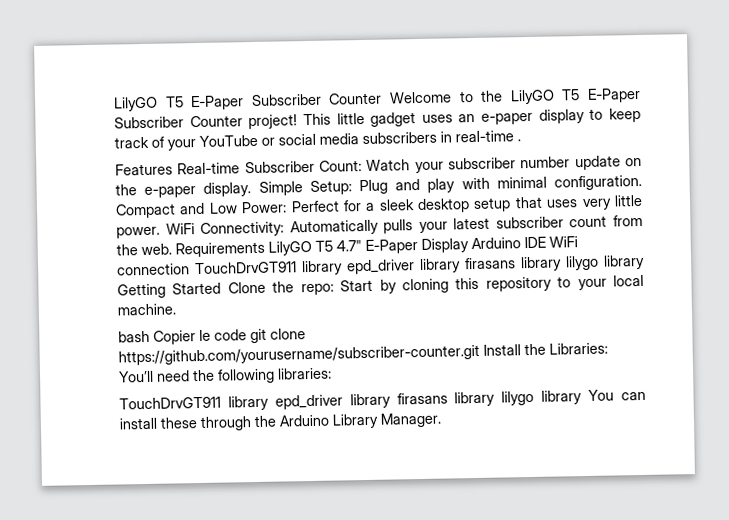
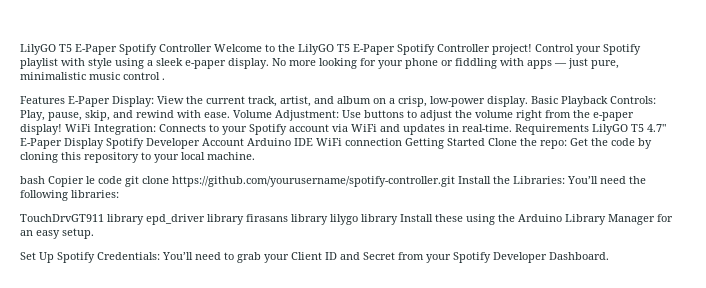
- LilyGO T5 E-Paper Subscriber Counter Welcome to the LilyGO T5 E-Paper Subscriber Counter project! This little gadget uses an e-paper display to keep track of your YouTube or social media subscribers in real-time .
- Features Real-time Subscriber Count: Watch your subscriber number update on the e-paper display. Simple Setup: Plug and play with minimal configuration. Compact and Low Power: Perfect for a sleek desktop setup that uses very little power. WiFi Connectivity: Automatically pulls your latest subscriber count from the web.
+ LilyGO T5 E-Paper Spotify Controller Welcome to the LilyGO T5 E-Paper Spotify Controller project! Control your Spotify playlist with style using a sleek e-paper display. No more looking for your phone or fiddling with apps — just pure, minimalistic music control .
+ Features E-Paper Display: View the current track, artist, and album on a crisp, low-power display. Basic Playback Controls: Play, pause, skip, and rewind with ease. Volume Adjustment: Use buttons to adjust the volume right from the e-paper display! WiFi Integration: Connects to your Spotify account via WiFi and updates in real-time.
- Requirements LilyGO T5 4.7" E-Paper Display Arduino IDE WiFi connection TouchDrvGT911 library epd_driver library firasans library lilygo library Getting Started Clone the repo: Start by cloning this repository to your local machine.
+ Requirements LilyGO T5 4.7" E-Paper Display Spotify Developer Account Arduino IDE WiFi connection Getting Started Clone the repo: Get the code by cloning this repository to your local machine.
- bash Copier le code git clone https://github.com/yourusername/subscriber-counter.git Install the Libraries: You’ll need the following libraries:
+ bash Copier le code git clone https://github.com/yourusername/spotify-controller.git Install the Libraries: You’ll need the following libraries:
- TouchDrvGT911 library epd_driver library firasans library lilygo library You can install these through the Arduino Library Manager.
+ TouchDrvGT911 library epd_driver library firasans library lilygo library Install these using the Arduino Library Manager for an easy setup.
+ Set Up Spotify Credentials: You’ll need to grab your Client ID and Secret from your Spotify Developer Dashboard.

